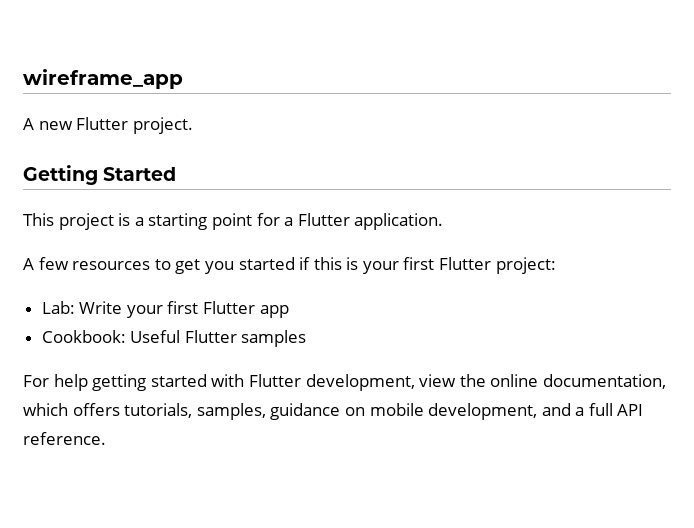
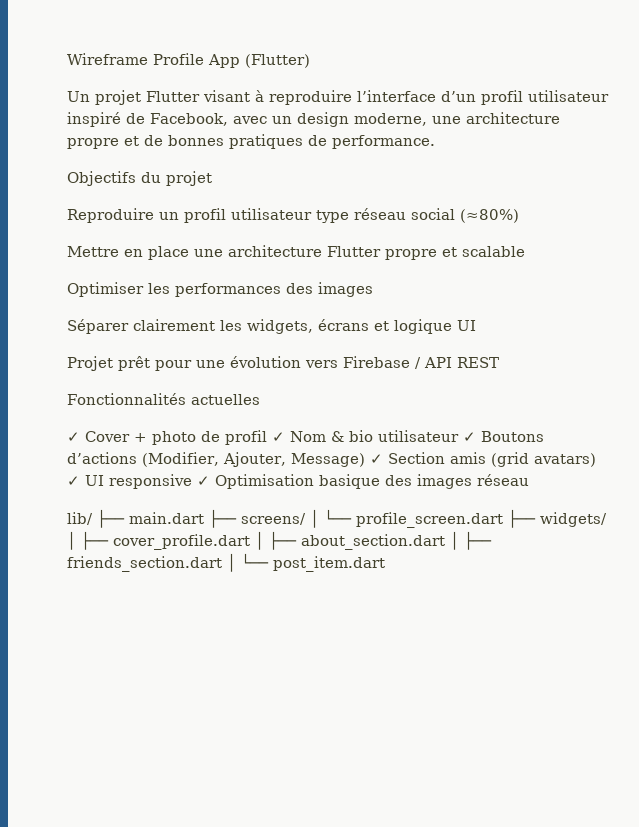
- wireframe_app
- A new Flutter project.
- Getting Started
- This project is a starting point for a Flutter application.
- A few resources to get you started if this is your first Flutter project:
- Lab: Write your first Flutter app
- Cookbook: Useful Flutter samples
- For help getting started with Flutter development, view the online documentation, which offers tutorials, samples, guidance on mobile development, and a full API reference.
+ Wireframe Profile App (Flutter)
+ Un projet Flutter visant à reproduire l’interface d’un profil utilisateur inspiré de Facebook, avec un design moderne, une architecture propre et de bonnes pratiques de performance.
+ Objectifs du projet
+ Reproduire un profil utilisateur type réseau social (≈80%)
+ Mettre en place une architecture Flutter propre et scalable
+ Optimiser les performances des images
+ Séparer clairement les widgets, écrans et logique UI
+ Projet prêt pour une évolution vers Firebase / API REST
+ Fonctionnalités actuelles
+ ✓ Cover + photo de profil ✓ Nom & bio utilisateur ✓ Boutons d’actions (Modifier, Ajouter, Message) ✓ Section amis (grid avatars) ✓ UI responsive ✓ Optimisation basique des images réseau
+ lib/ ├── main.dart ├── screens/ │ └── profile_screen.dart ├── widgets/ │ ├── cover_profile.dart │ ├── about_section.dart │ ├── friends_section.dart │ └── post_item.dart

